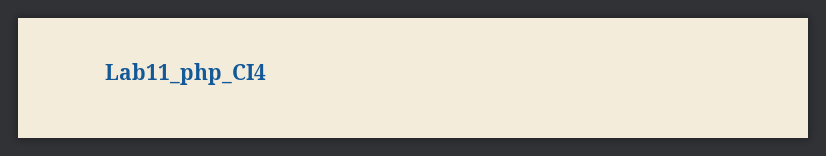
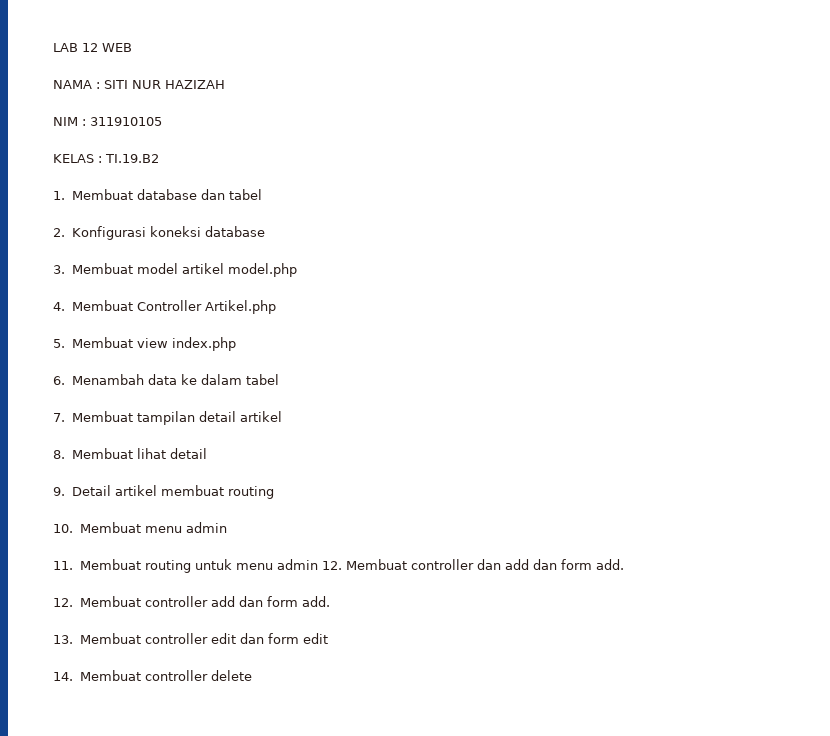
- Lab11_php_CI4
+ LAB 12 WEB
+ NAMA : SITI NUR HAZIZAH
+ NIM : 311910105
+ KELAS : TI.19.B2
+ 1. Membuat database dan tabel
+ 2. Konfigurasi koneksi database
+ 3. Membuat model artikel model.php
+ 4. Membuat Controller Artikel.php
+ 5. Membuat view index.php
+ 6. Menambah data ke dalam tabel
+ 7. Membuat tampilan detail artikel
+ 8. Membuat lihat detail
+ 9. Detail artikel membuat routing
+ 10. Membuat menu admin
+ 11. Membuat routing untuk menu admin 12. Membuat controller dan add dan form add.
+ 12. Membuat controller add dan form add.
+ 13. Membuat controller edit dan form edit
+ 14. Membuat controller delete

